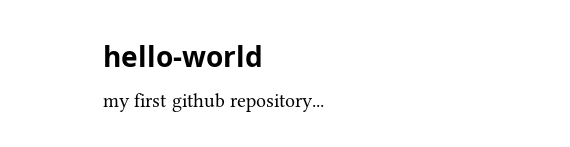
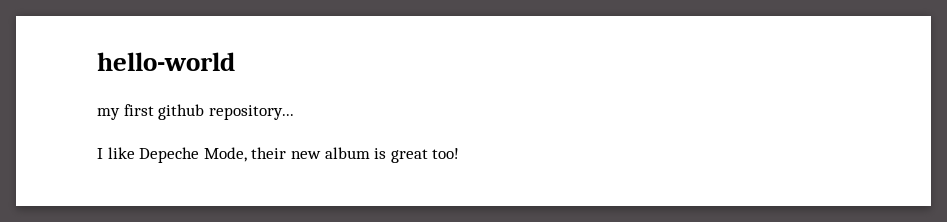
+ I like Depeche Mode, their new album is great too!

